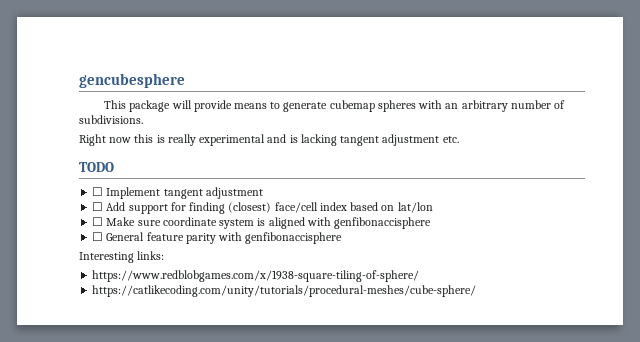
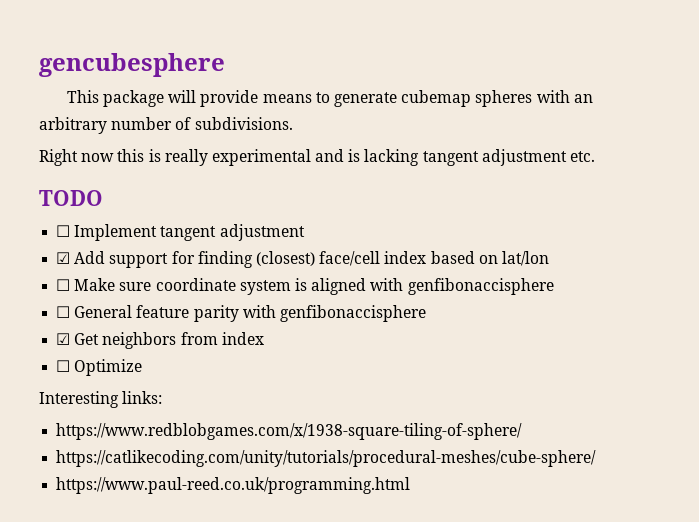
- ☐ Add support for finding (closest) face/cell index based on lat/lon
+ ☑ Add support for finding (closest) face/cell index based on lat/lon
+ ☑ Get neighbors from index
+ ☐ Optimize
+ https://www.paul-reed.co.uk/programming.html

